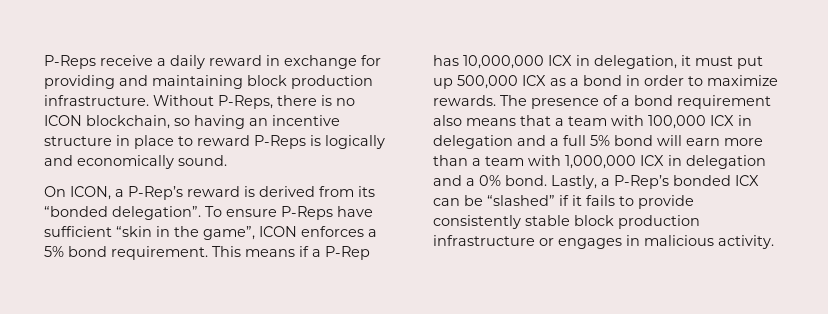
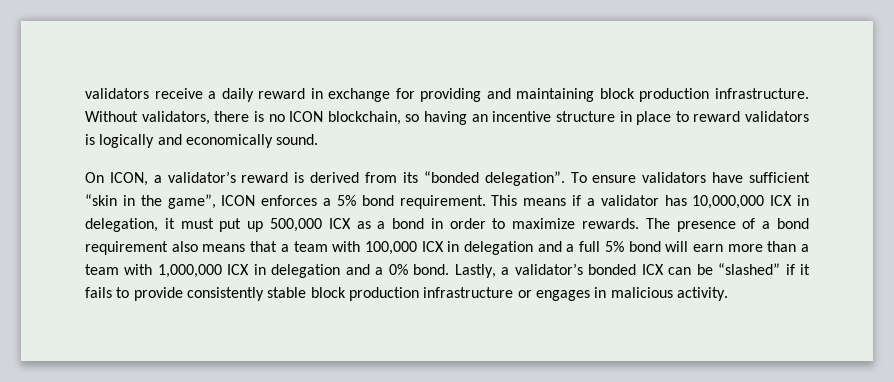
- P-Reps receive a daily reward in exchange for providing and maintaining block production infrastructure.
+ validators receive a daily reward in exchange for providing and maintaining block production infrastructure.
- Without P-Reps, there is no ICON blockchain, so having an incentive structure in place to reward P-Reps is logically and economically sound.
+ Without validators, there is no ICON blockchain, so having an incentive structure in place to reward validators is logically and economically sound.
- On ICON, a P-Rep’s reward is derived from its “bonded delegation”.
+ On ICON, a validator’s reward is derived from its “bonded delegation”.
- To ensure P-Reps have sufficient “skin in the game”, ICON enforces a 5% bond requirement.
+ To ensure validators have sufficient “skin in the game”, ICON enforces a 5% bond requirement.
- This means if a P-Rep has 10,000,000 ICX in delegation, it must put up 500,000 ICX as a bond in order to maximize rewards.
+ This means if a validator has 10,000,000 ICX in delegation, it must put up 500,000 ICX as a bond in order to maximize rewards.
- Lastly, a P-Rep’s bonded ICX can be “slashed” if it fails to provide consistently stable block production infrastructure or engages in malicious activity.
+ Lastly, a validator’s bonded ICX can be “slashed” if it fails to provide consistently stable block production infrastructure or engages in malicious activity.

